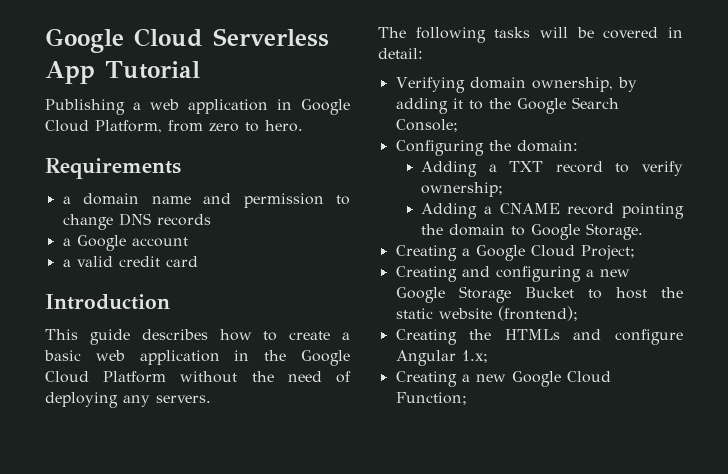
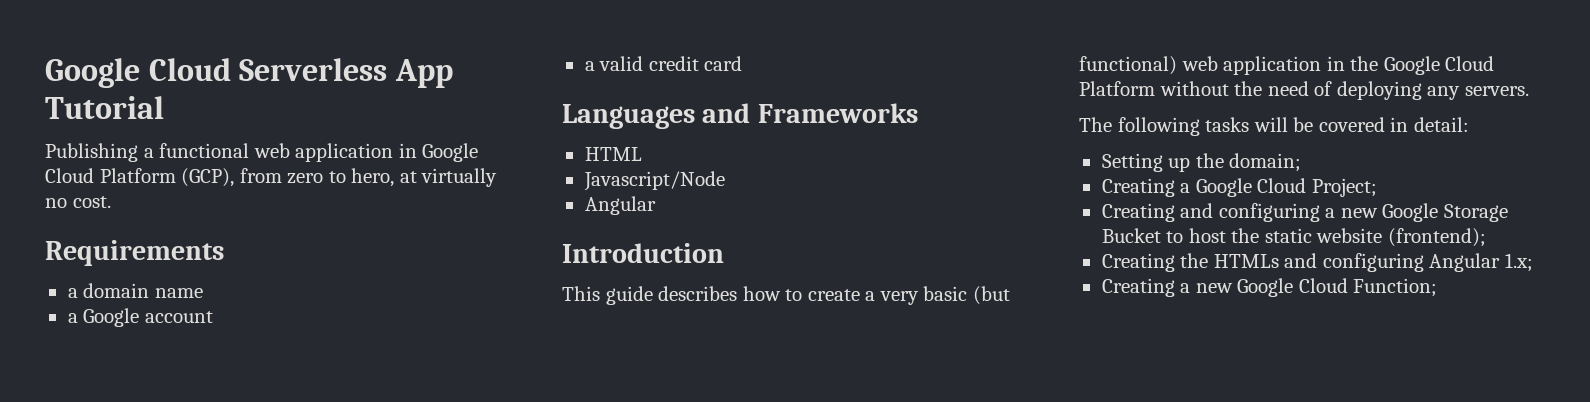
- Publishing a web application in Google Cloud Platform, from zero to hero.
+ Publishing a functional web application in Google Cloud Platform (GCP), from zero to hero, at virtually no cost.
- a domain name and permission to change DNS records
+ a domain name
+ Languages and Frameworks
+ HTML
+ Javascript/Node
+ Angular
- This guide describes how to create a basic web application in the Google Cloud Platform without the need of deploying any servers.
+ This guide describes how to create a very basic (but functional) web application in the Google Cloud Platform without the need of deploying any servers.
- Verifying domain ownership, by adding it to the Google Search Console;
- Configuring the domain:
- Adding a TXT record to verify ownership;
- Adding a CNAME record pointing the domain to Google Storage.
+ Setting up the domain;
- Creating the HTMLs and configure Angular 1.x;
+ Creating the HTMLs and configuring Angular 1.x;

